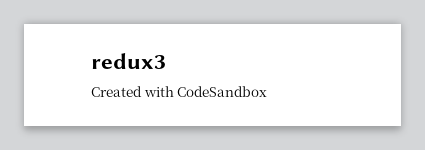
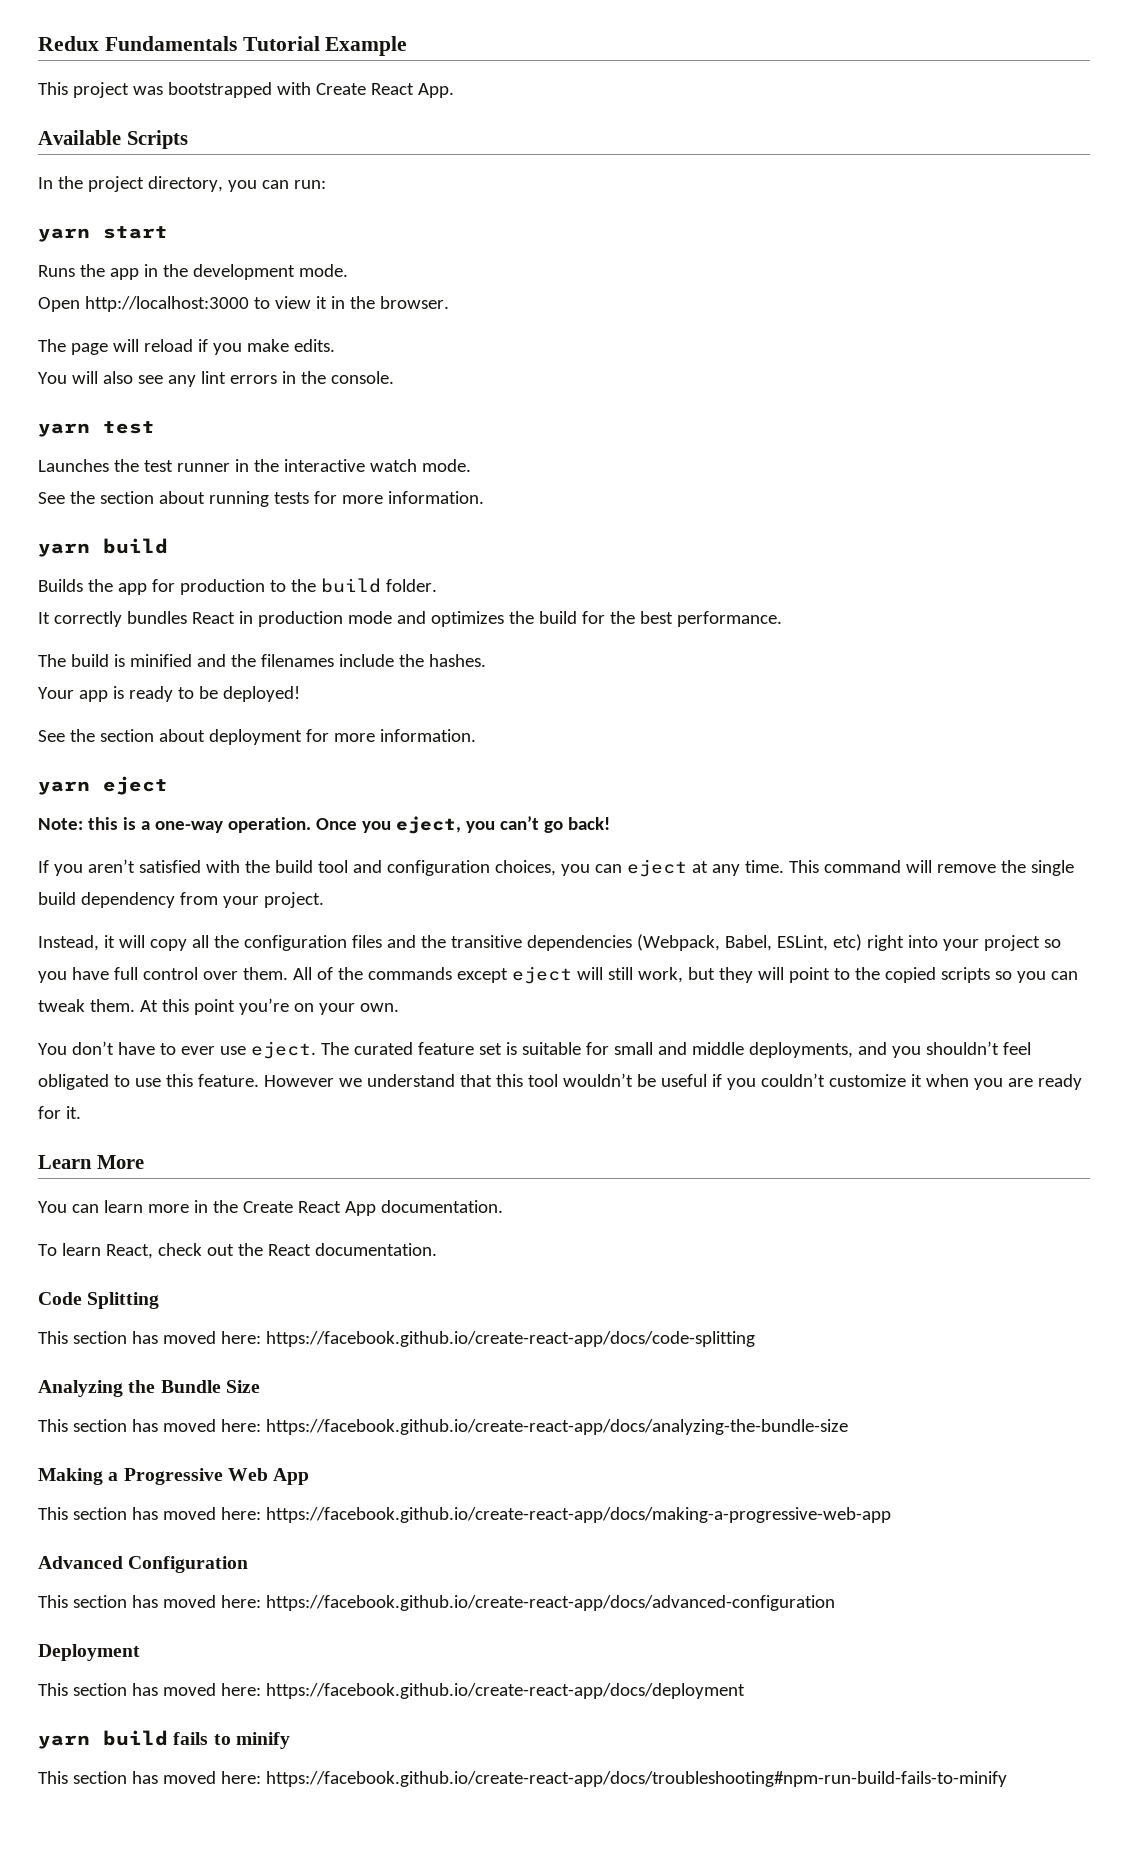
- redux3
- Created with CodeSandbox
+ Redux Fundamentals Tutorial Example
+ This project was bootstrapped with Create React App.
+ Available Scripts
+ In the project directory, you can run:
+ yarn start
+ Runs the app in the development mode.
+ Open http://localhost:3000 to view it in the browser.
+ The page will reload if you make edits.
+ You will also see any lint errors in the console.
+ yarn test
+ Launches the test runner in the interactive watch mode.
+ See the section about running tests for more information.
+ yarn build
+ Builds the app for production to the build folder.
+ It correctly bundles React in production mode and optimizes the build for the best performance.
+ The build is minified and the filenames include the hashes.
+ Your app is ready to be deployed!
+ See the section about deployment for more information.
+ yarn eject
+ Note: this is a one-way operation. Once you eject, you can’t go back!
+ If you aren’t satisfied with the build tool and configuration choices, you can eject at any time. This command will remove the single build dependency from your project.
+ Instead, it will copy all the configuration files and the transitive dependencies (Webpack, Babel, ESLint, etc) right into your project so you have full control over them. All of the commands except eject will still work, but they will point to the copied scripts so you can tweak them. At this point you’re on your own.
+ You don’t have to ever use eject. The curated feature set is suitable for small and middle deployments, and you shouldn’t feel obligated to use this feature. However we understand that this tool wouldn’t be useful if you couldn’t customize it when you are ready for it.
+ Learn More
+ You can learn more in the Create React App documentation.
+ To learn React, check out the React documentation.
+ Code Splitting
+ This section has moved here: https://facebook.github.io/create-react-app/docs/code-splitting
+ Analyzing the Bundle Size
+ This section has moved here: https://facebook.github.io/create-react-app/docs/analyzing-the-bundle-size
+ Making a Progressive Web App
+ This section has moved here: https://facebook.github.io/create-react-app/docs/making-a-progressive-web-app
+ Advanced Configuration
+ This section has moved here: https://facebook.github.io/create-react-app/docs/advanced-configuration
+ Deployment
+ This section has moved here: https://facebook.github.io/create-react-app/docs/deployment
+ yarn build fails to minify
+ This section has moved here: https://facebook.github.io/create-react-app/docs/troubleshooting#npm-run-build-fails-to-minify

